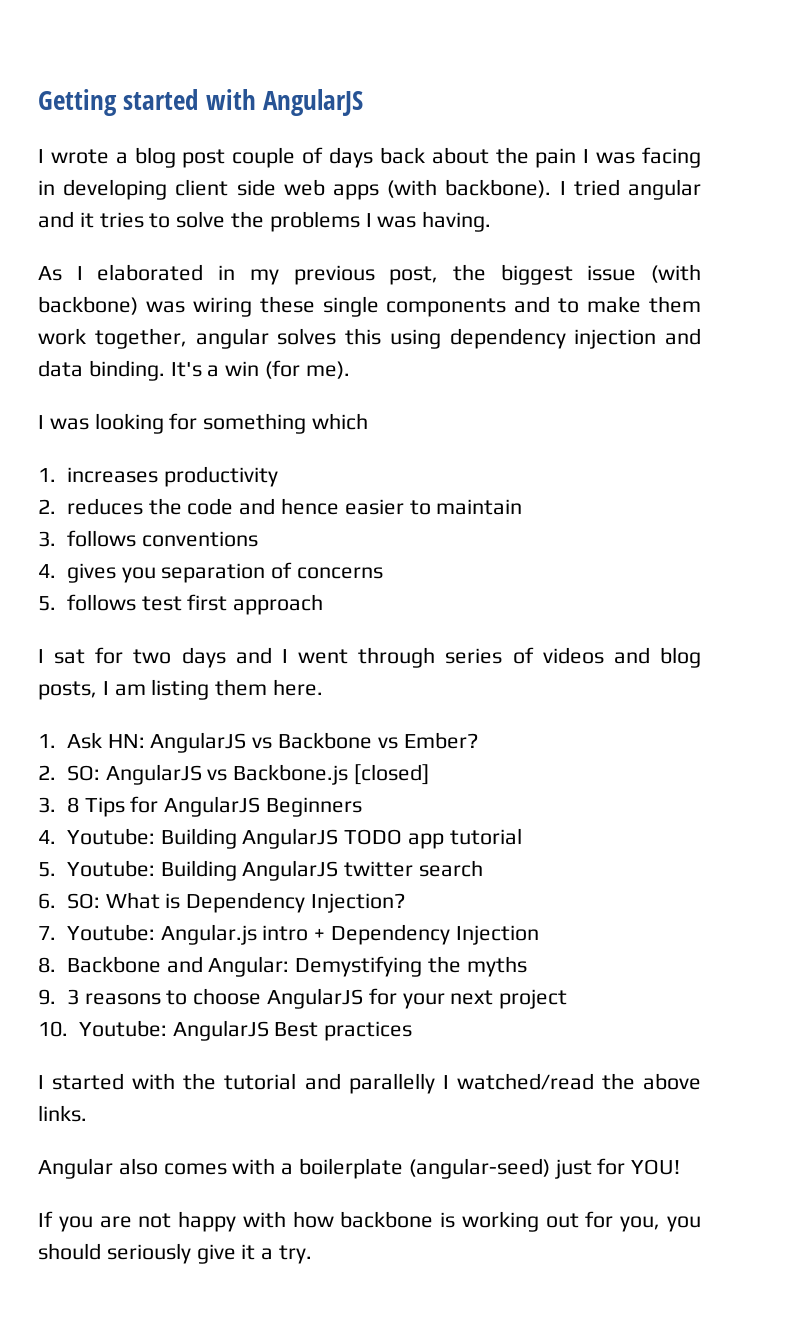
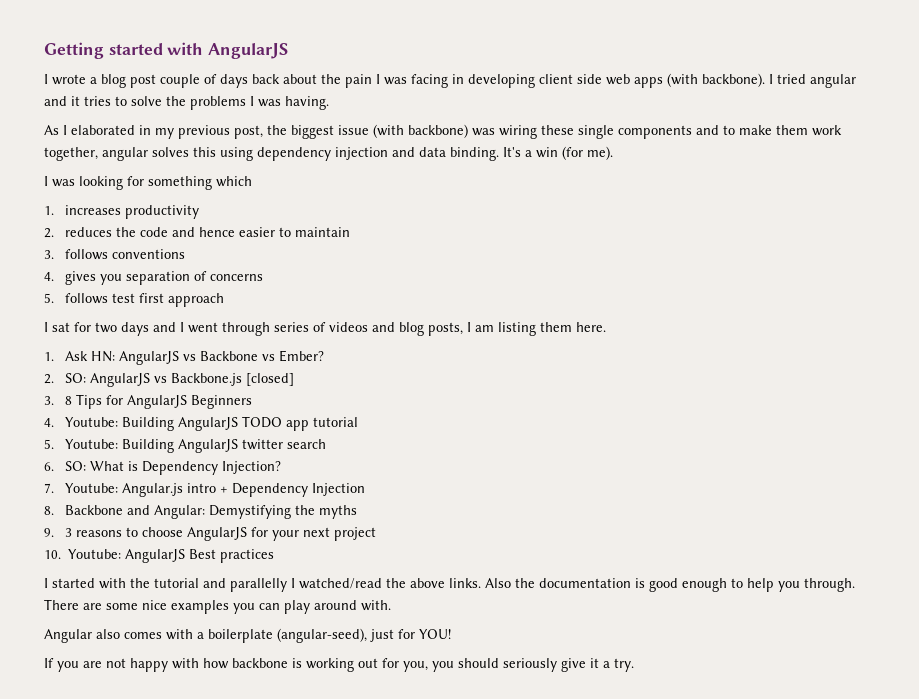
+ Also the documentation is good enough to help you through. There are some nice examples you can play around with.
- Angular also comes with a boilerplate (angular-seed) just for YOU!
+ Angular also comes with a boilerplate (angular-seed), just for YOU!

